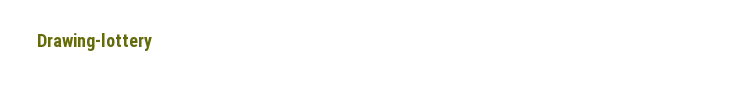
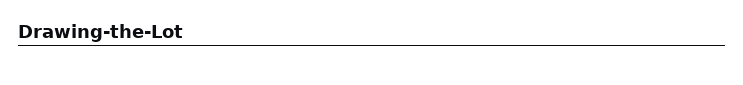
- Drawing-lottery
+ Drawing-the-Lot

